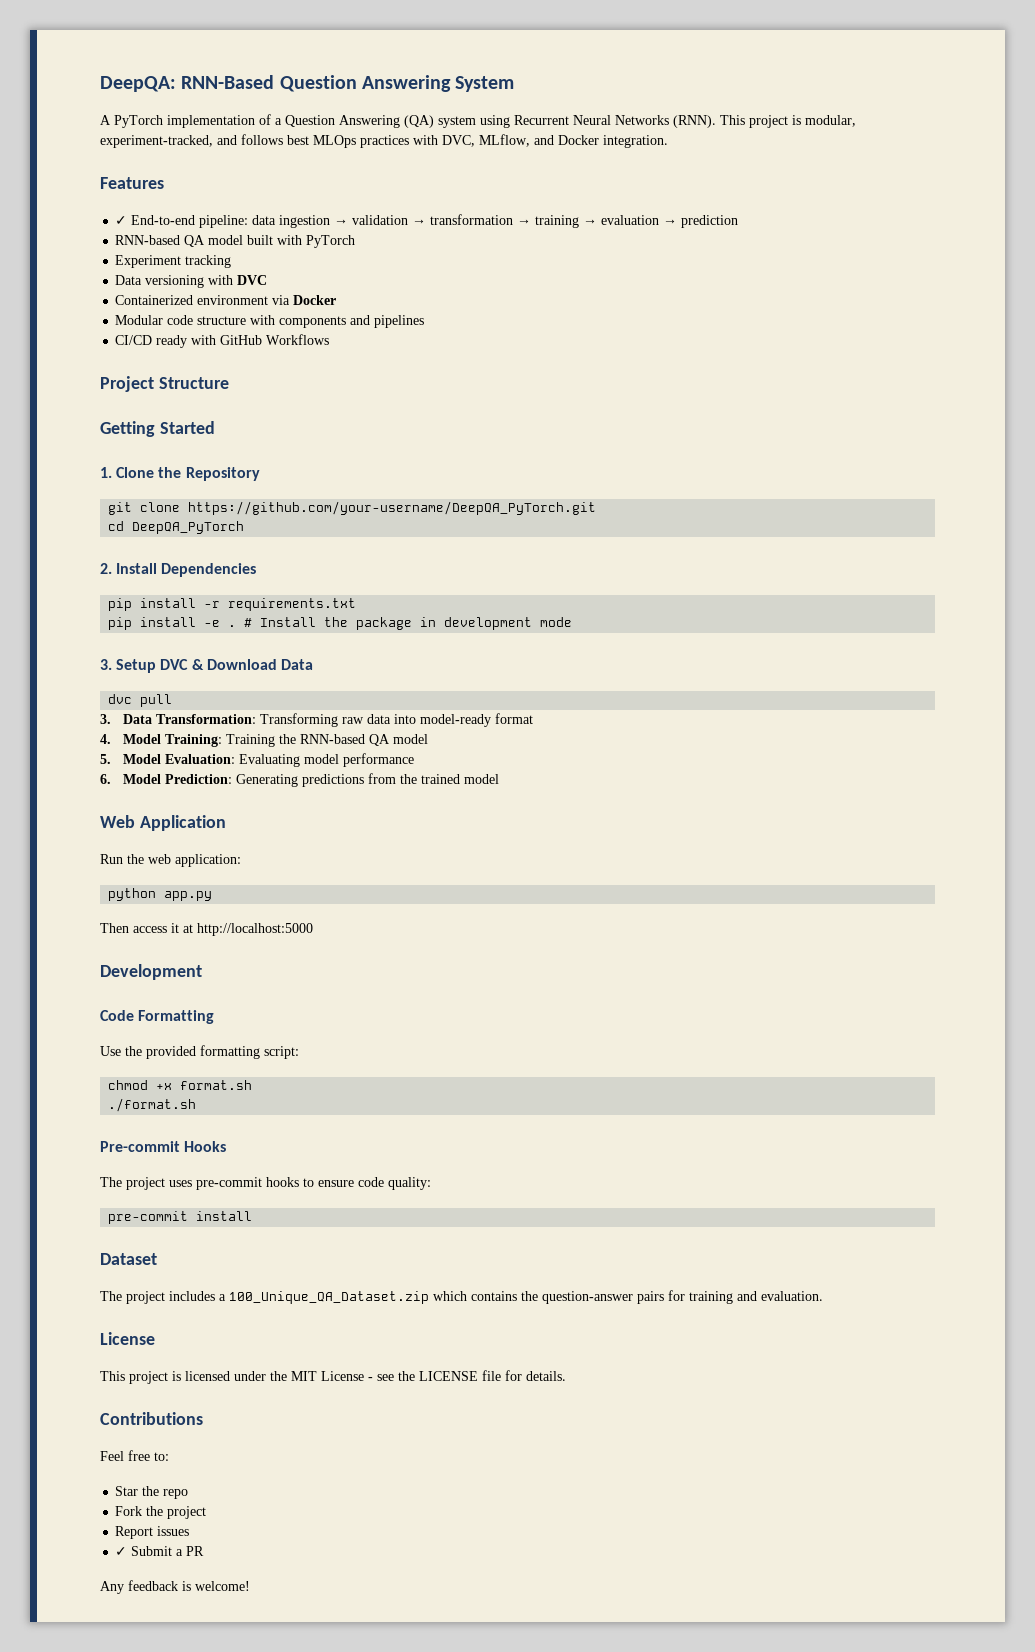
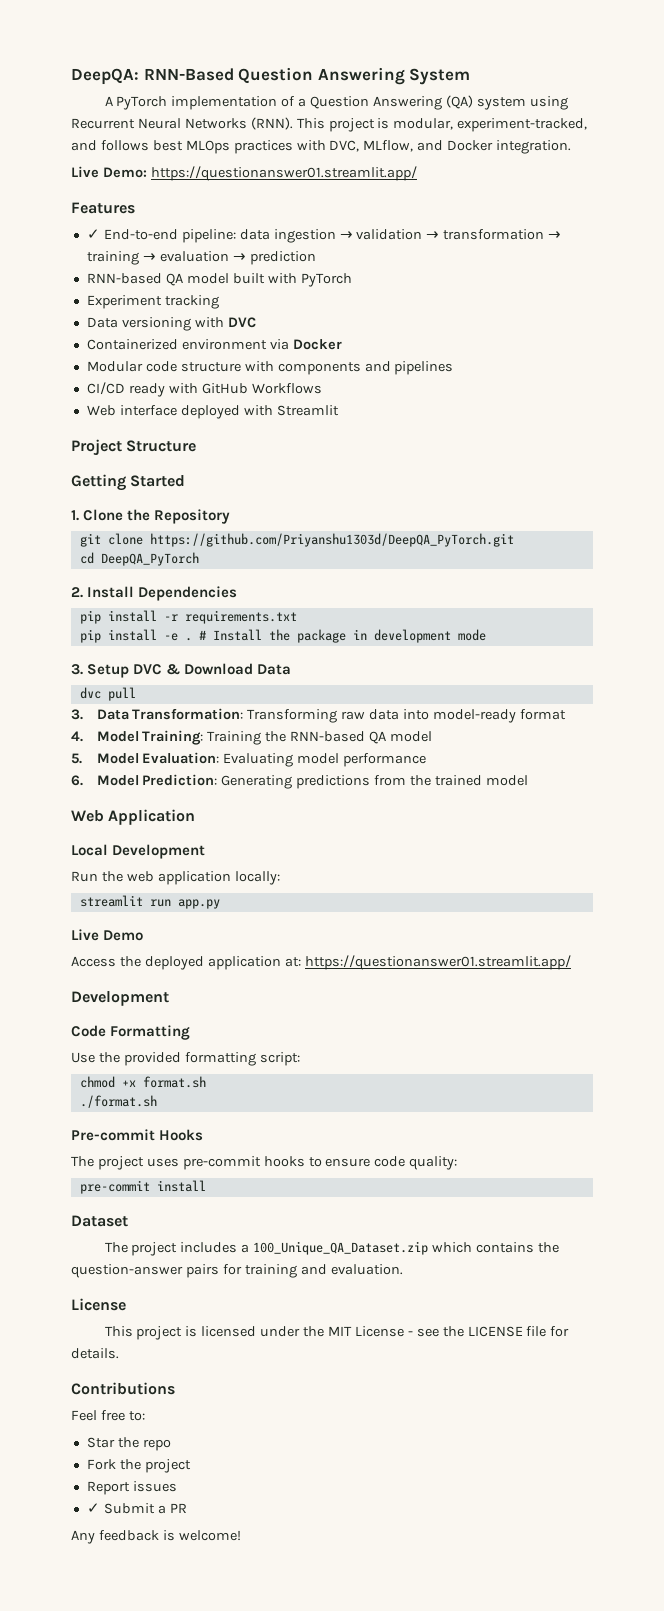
+ Live Demo: https://questionanswer01.streamlit.app/
+ Web interface deployed with Streamlit
- git clone https://github.com/your-username/DeepQA_PyTorch.git
+ git clone https://github.com/Priyanshu1303d/DeepQA_PyTorch.git
+ Local Development
- Run the web application:
- python app.py
- Then access it at http://localhost:5000
+ Run the web application locally:
+ streamlit run app.py
+ Live Demo
+ Access the deployed application at: https://questionanswer01.streamlit.app/

